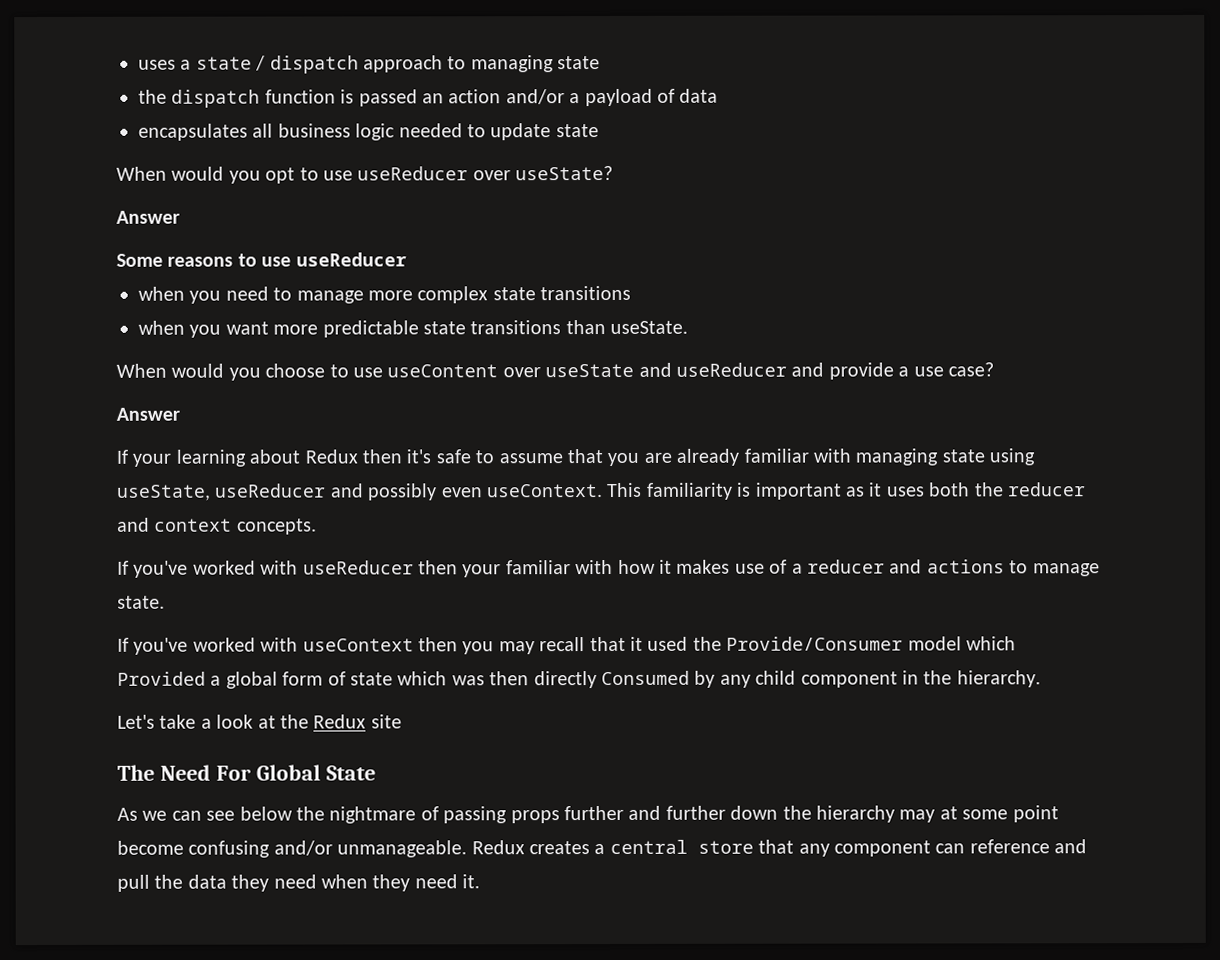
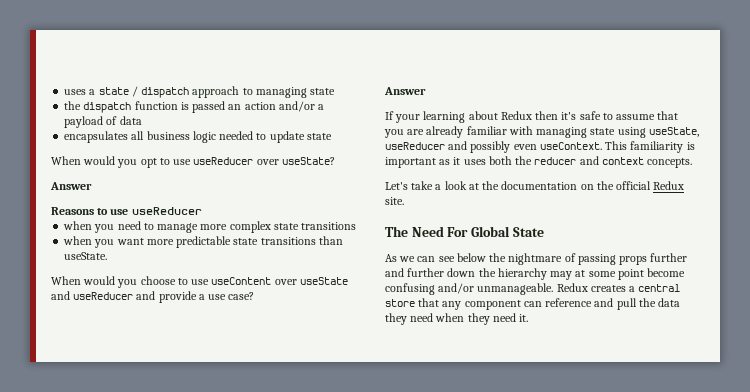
- Some reasons to use useReducer
+ Reasons to use useReducer
- If you've worked with useReducer then your familiar with how it makes use of a reducer and actions to manage state.
- If you've worked with useContext then you may recall that it used the Provide/Consumer model which Provided a global form of state which was then directly Consumed by any child component in the hierarchy.
- Let's take a look at the Redux site
+ Let's take a look at the documentation on the official Redux site.

